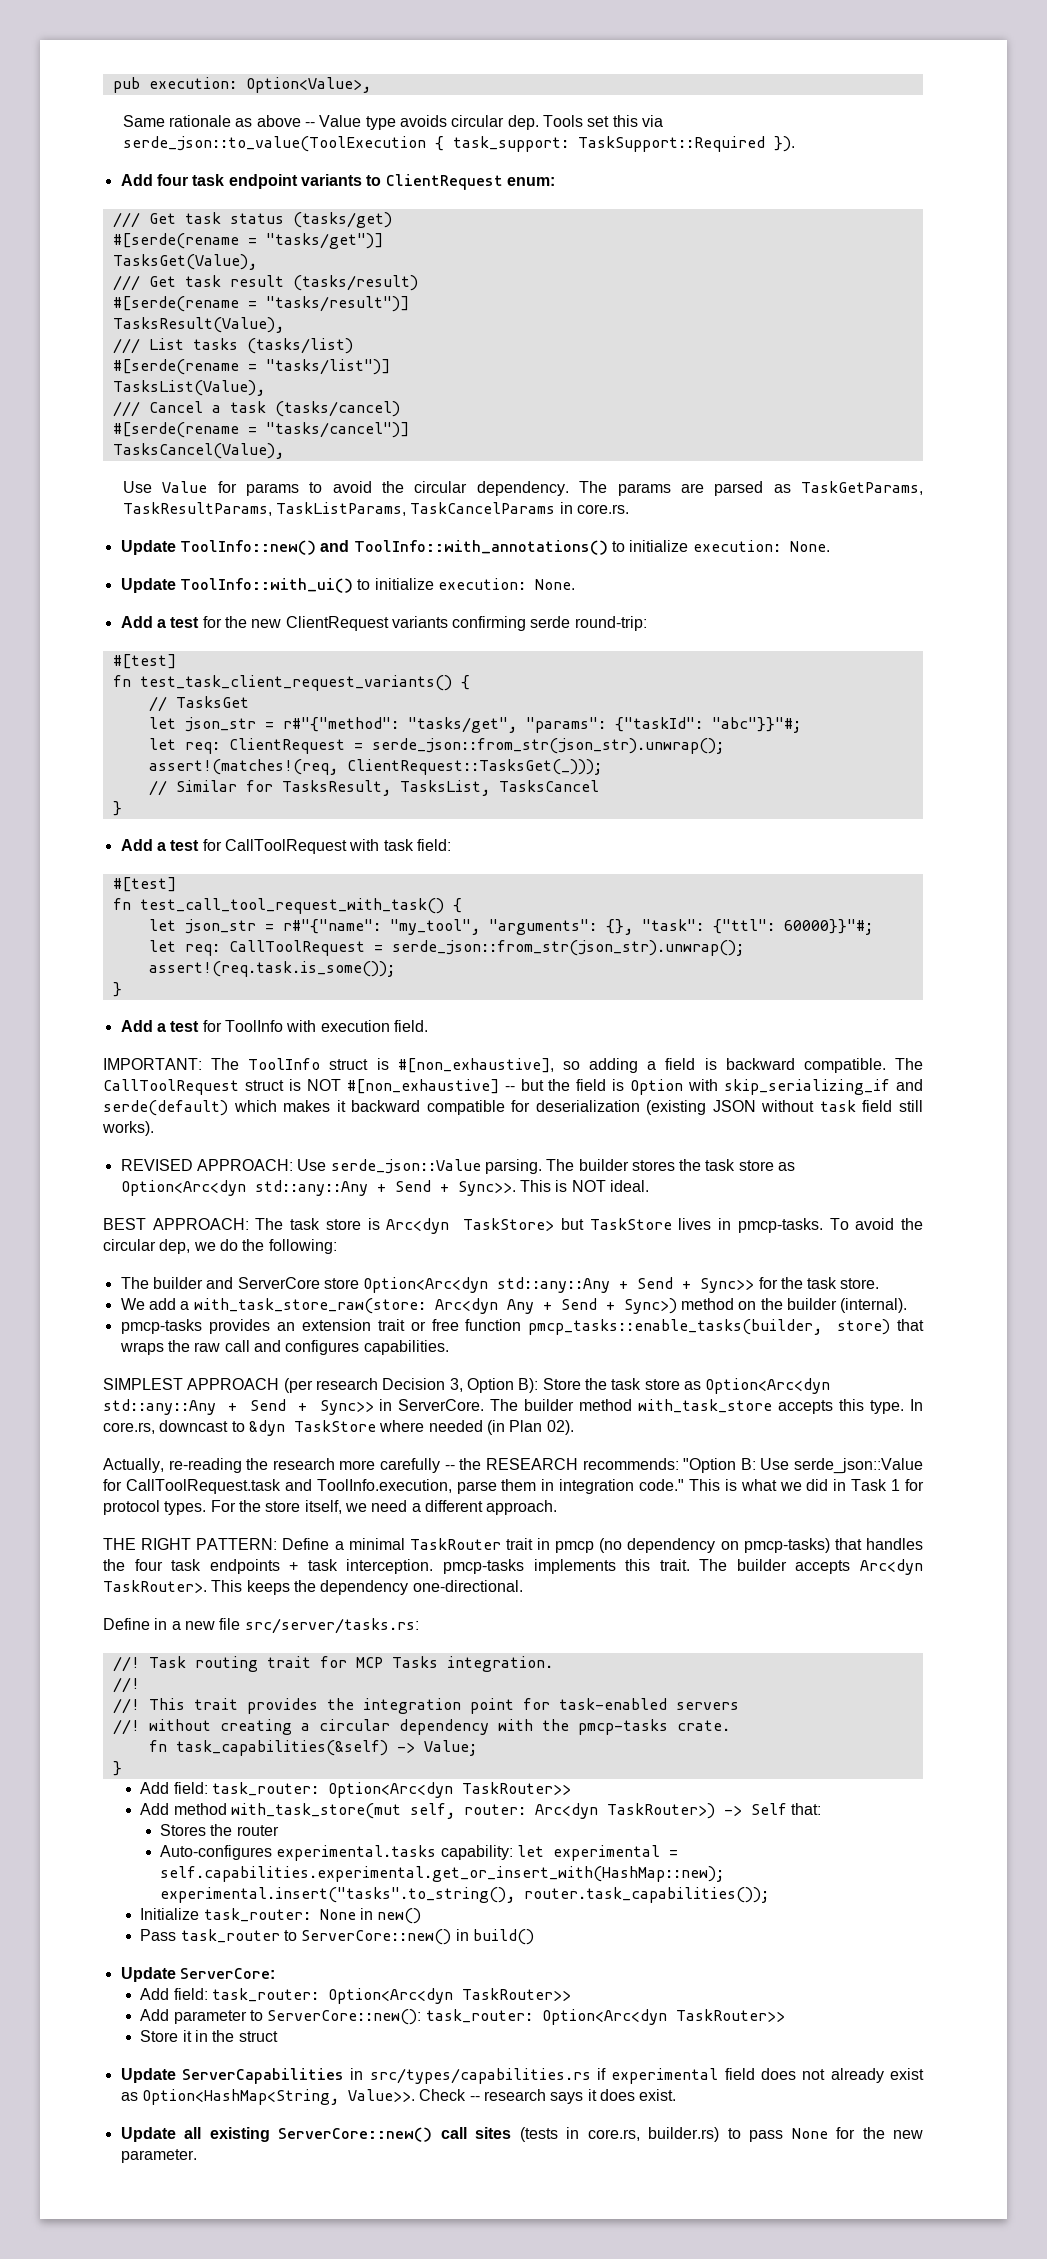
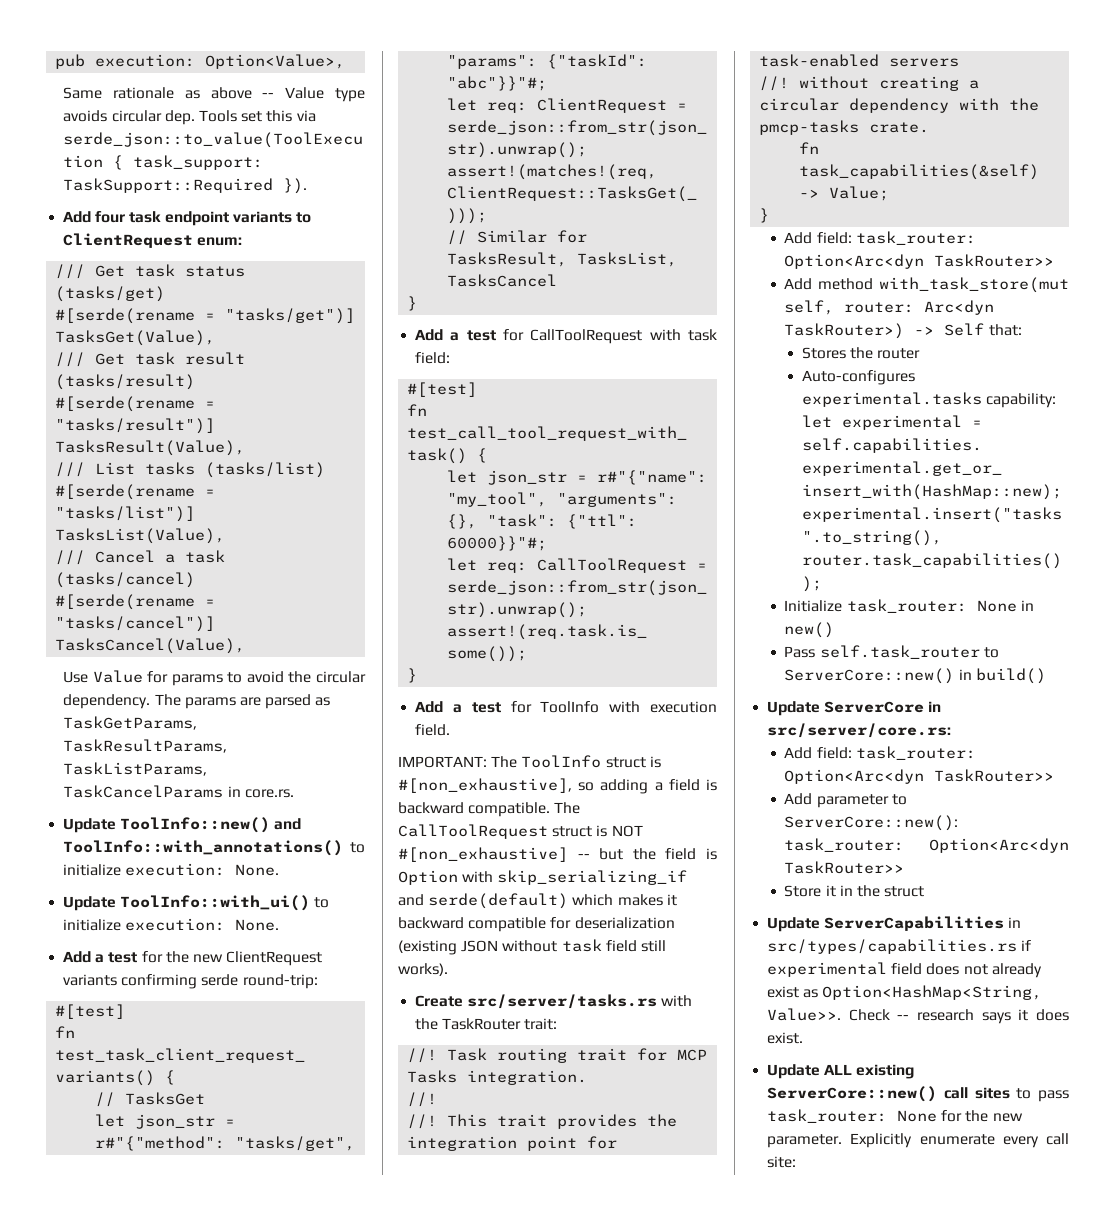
- REVISED APPROACH: Use serde_json::Value parsing. The builder stores the task store as Option<Arc<dyn std::any::Any + Send + Sync>>. This is NOT ideal.
- BEST APPROACH: The task store is Arc<dyn TaskStore> but TaskStore lives in pmcp-tasks. To avoid the circular dep, we do the following:
- The builder and ServerCore store Option<Arc<dyn std::any::Any + Send + Sync>> for the task store.
- We add a with_task_store_raw(store: Arc<dyn Any + Send + Sync>) method on the builder (internal).
- pmcp-tasks provides an extension trait or free function pmcp_tasks::enable_tasks(builder, store) that wraps the raw call and configures capabilities.
- SIMPLEST APPROACH (per research Decision 3, Option B): Store the task store as Option<Arc<dyn std::any::Any + Send + Sync>> in ServerCore. The builder method with_task_store accepts this type. In core.rs, downcast to &dyn TaskStore where needed (in Plan 02).
- Actually, re-reading the research more carefully -- the RESEARCH recommends: "Option B: Use serde_json::Value for CallToolRequest.task and ToolInfo.execution, parse them in integration code." This is what we did in Task 1 for protocol types. For the store itself, we need a different approach.
- THE RIGHT PATTERN: Define a minimal TaskRouter trait in pmcp (no dependency on pmcp-tasks) that handles the four task endpoints + task interception. pmcp-tasks implements this trait. The builder accepts Arc<dyn TaskRouter>. This keeps the dependency one-directional.
- Define in a new file src/server/tasks.rs:
+ Create src/server/tasks.rs with the TaskRouter trait:
- Pass task_router to ServerCore::new() in build()
+ Pass self.task_router to ServerCore::new() in build()
- Update ServerCore:
+ Update ServerCore in src/server/core.rs:
- Update all existing ServerCore::new() call sites (tests in core.rs, builder.rs) to pass None for the new parameter.
+ Update ALL existing ServerCore::new() call sites to pass task_router: None for the new parameter.
+ Explicitly enumerate every call site:

